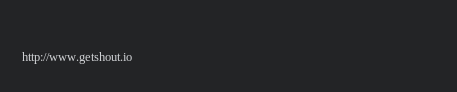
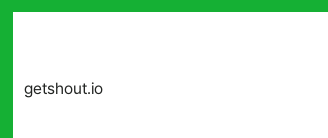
- http://www.getshout.io
+ getshout.io

